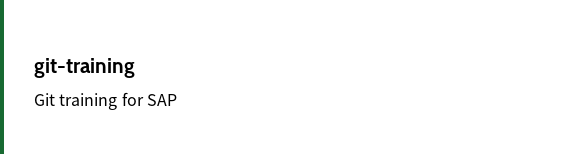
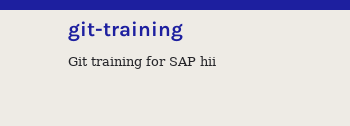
- Git training for SAP
+ Git training for SAP hii

